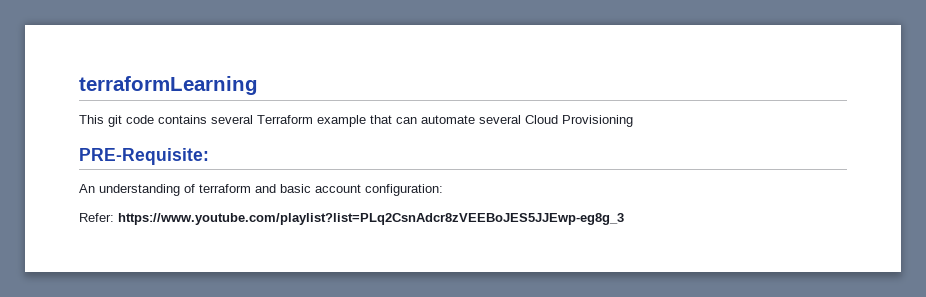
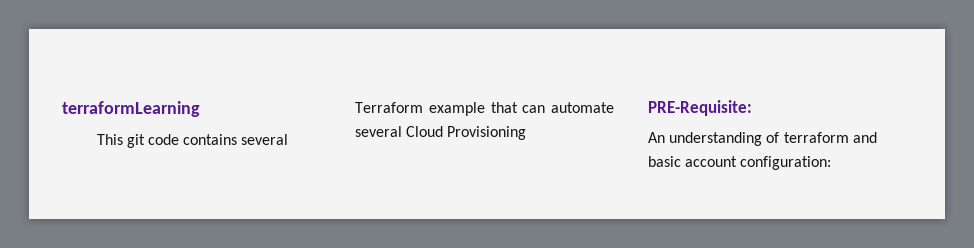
- Refer: https://www.youtube.com/playlist?list=PLq2CsnAdcr8zVEEBoJES5JJEwp-eg8g_3

